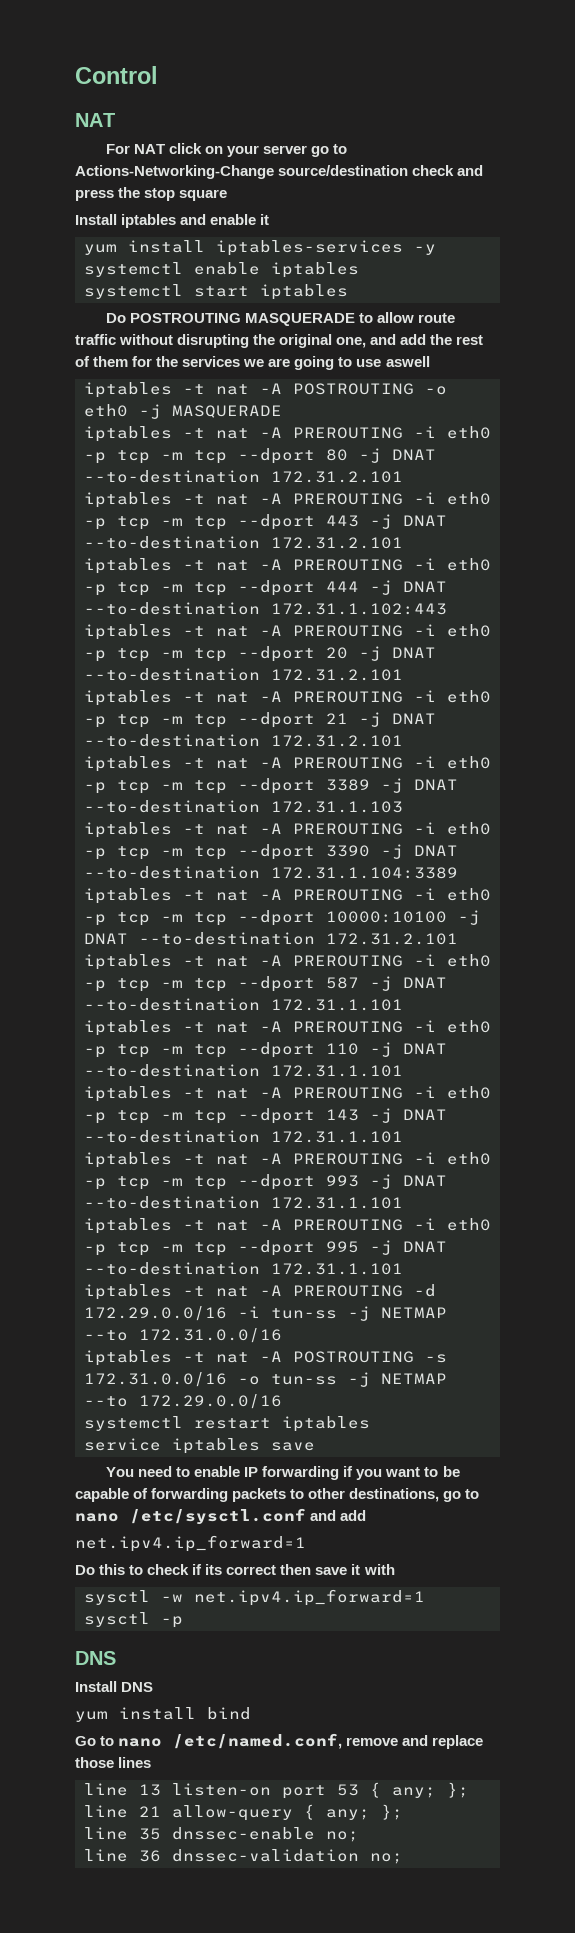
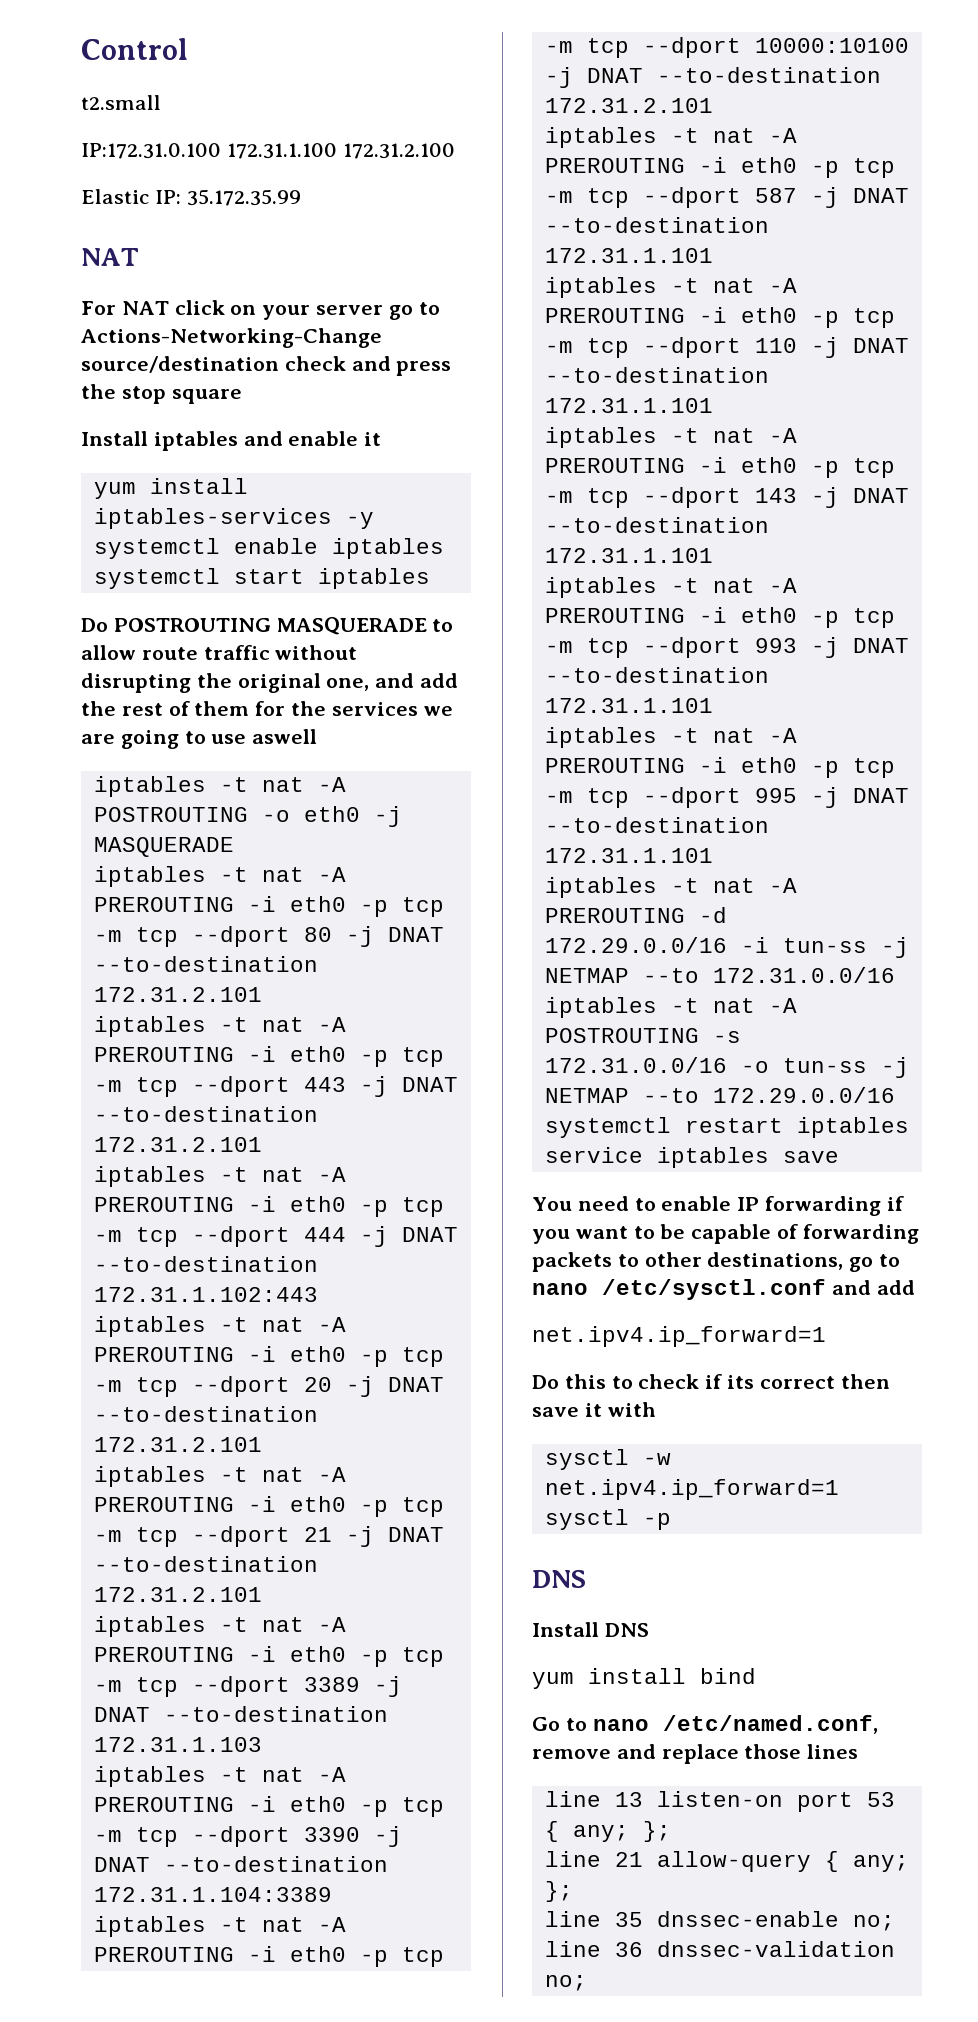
+ t2.small
+ IP:172.31.0.100 172.31.1.100 172.31.2.100
+ Elastic IP: 35.172.35.99

